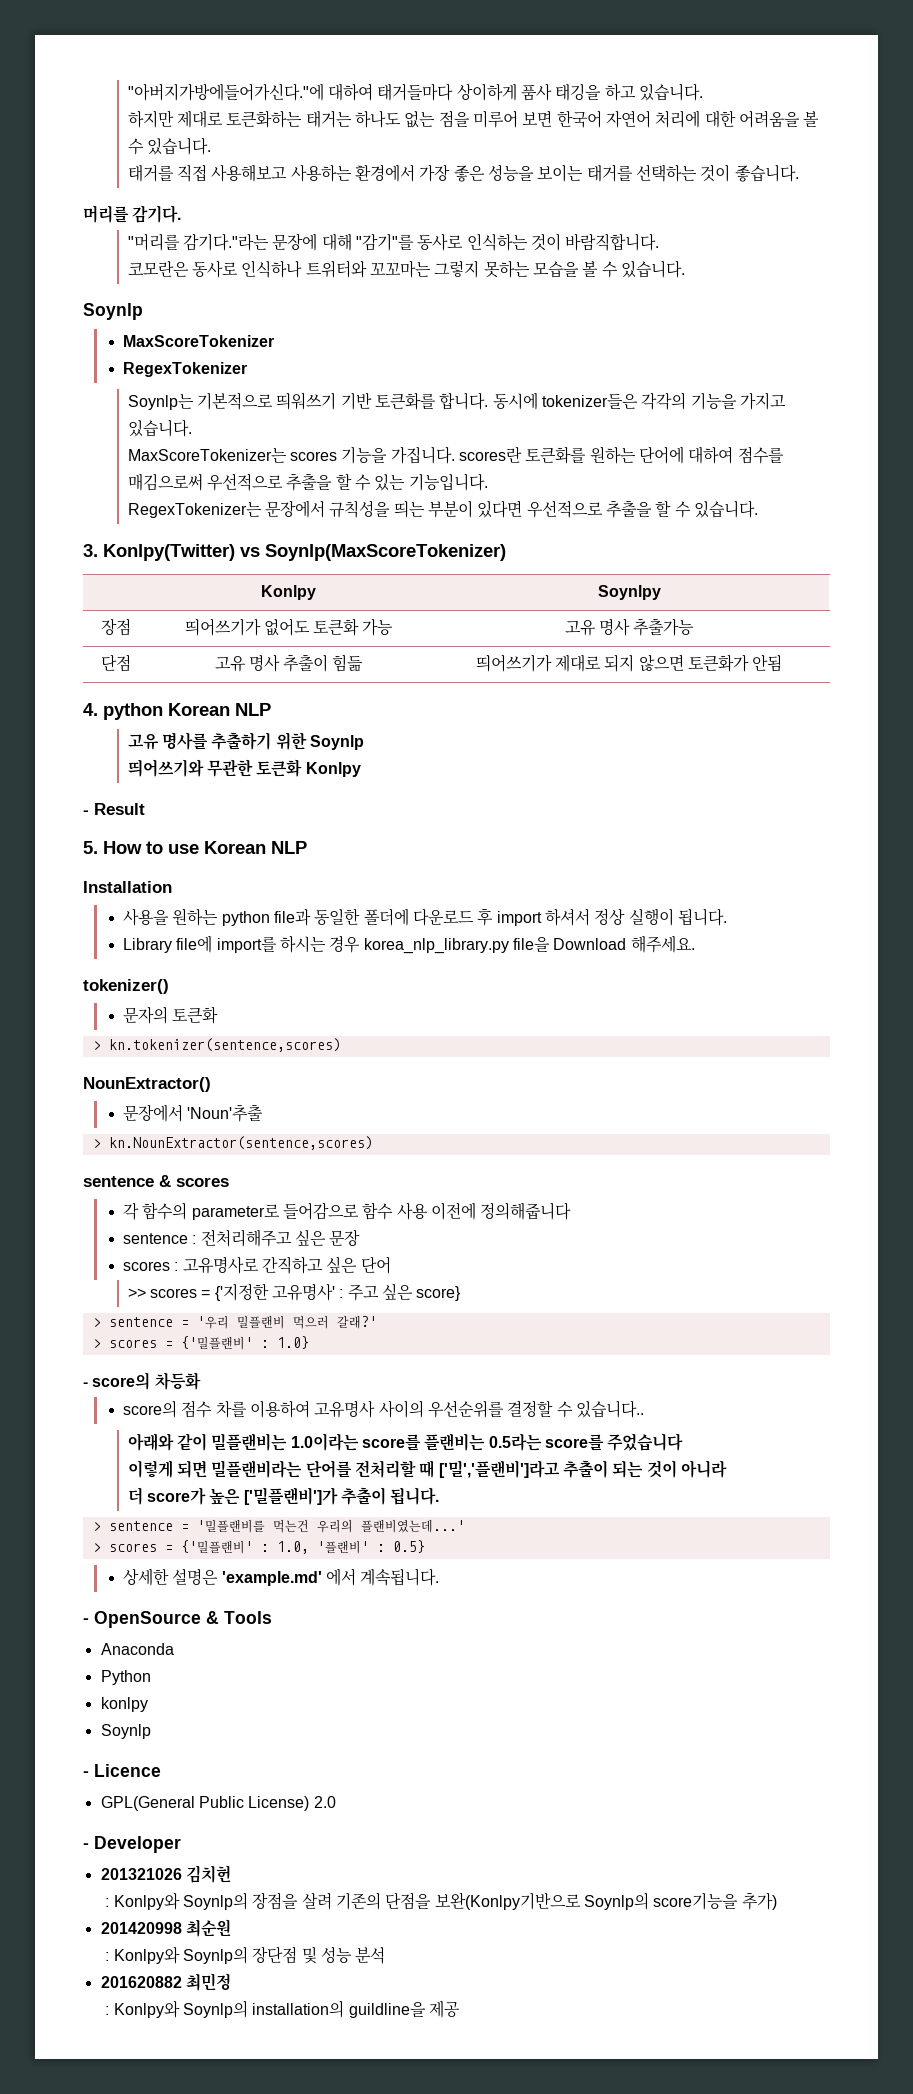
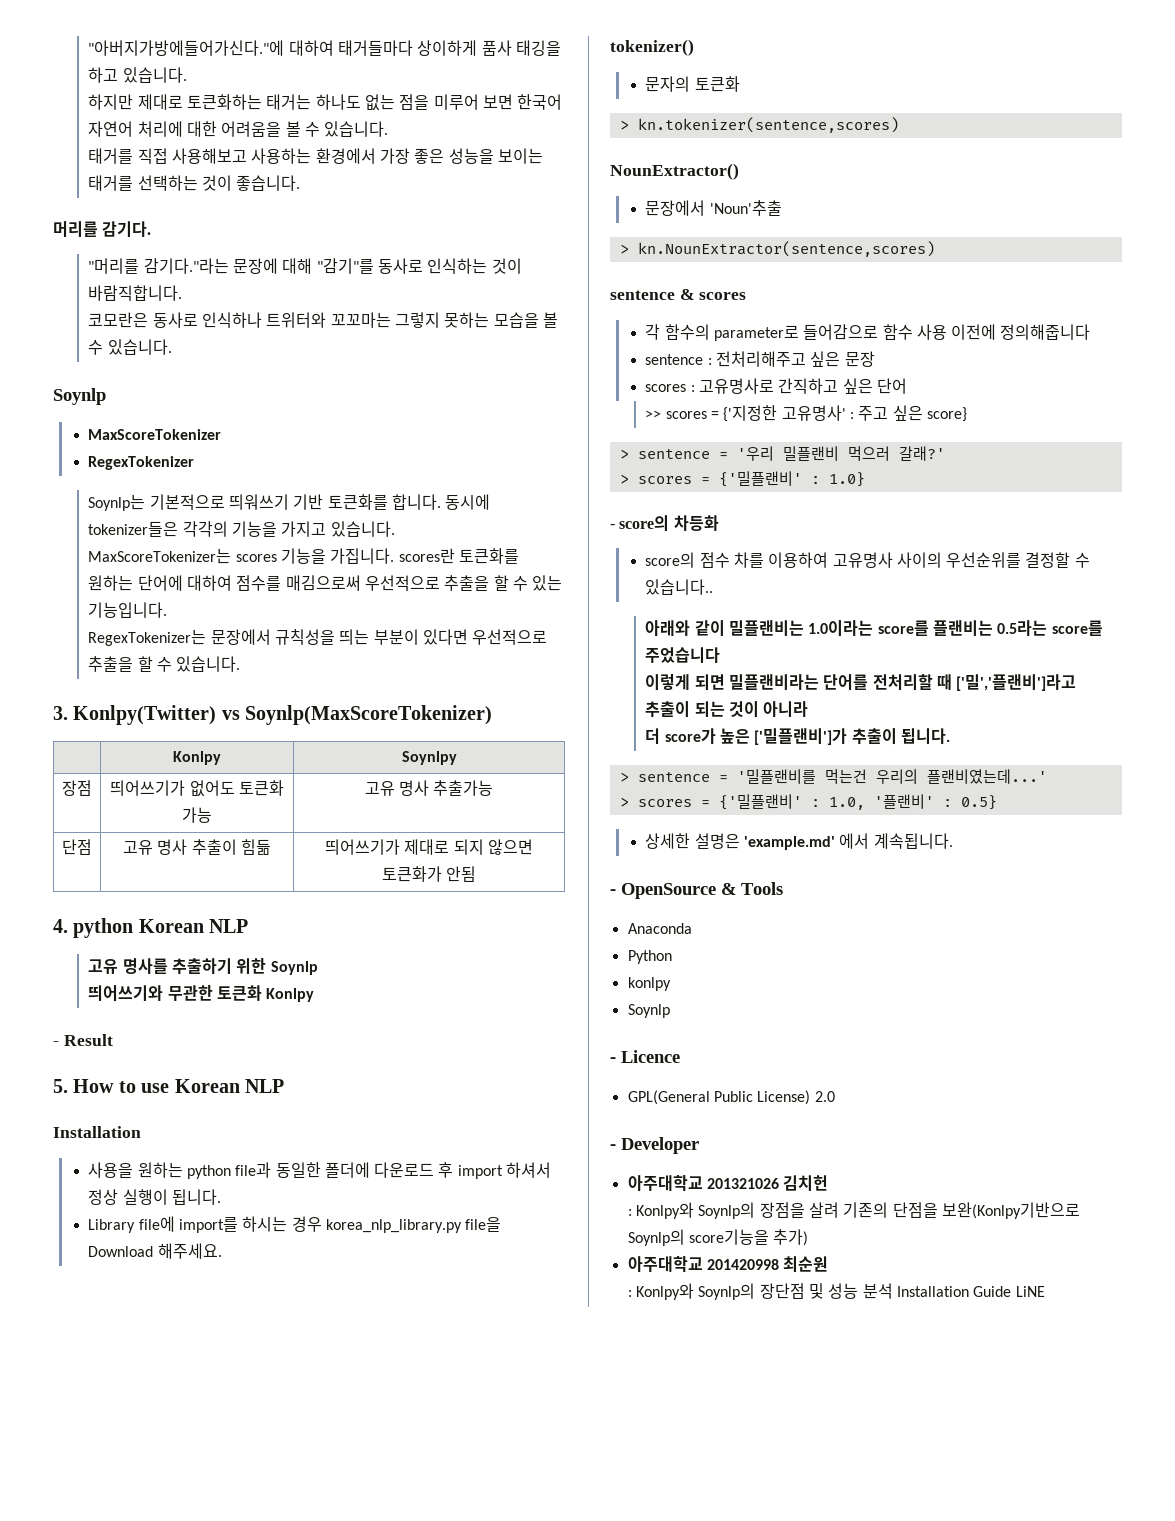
- 201321026 김치헌
+ 아주대학교 201321026 김치헌
- 201420998 최순원
+ 아주대학교 201420998 최순원
- : Konlpy와 Soynlp의 장단점 및 성능 분석
- 201620882 최민정
- : Konlpy와 Soynlp의 installation의 guildline을 제공
+ : Konlpy와 Soynlp의 장단점 및 성능 분석 Installation Guide LiNE

